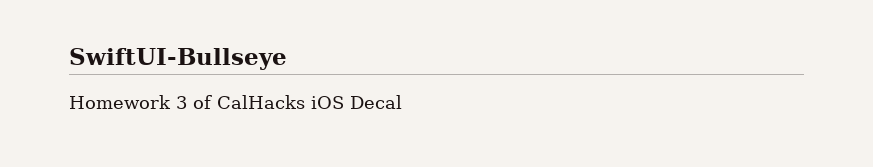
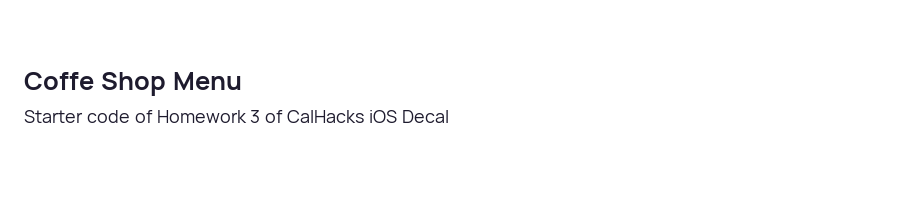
- SwiftUI-Bullseye
- Homework 3 of CalHacks iOS Decal
+ Coffe Shop Menu
+ Starter code of Homework 3 of CalHacks iOS Decal

